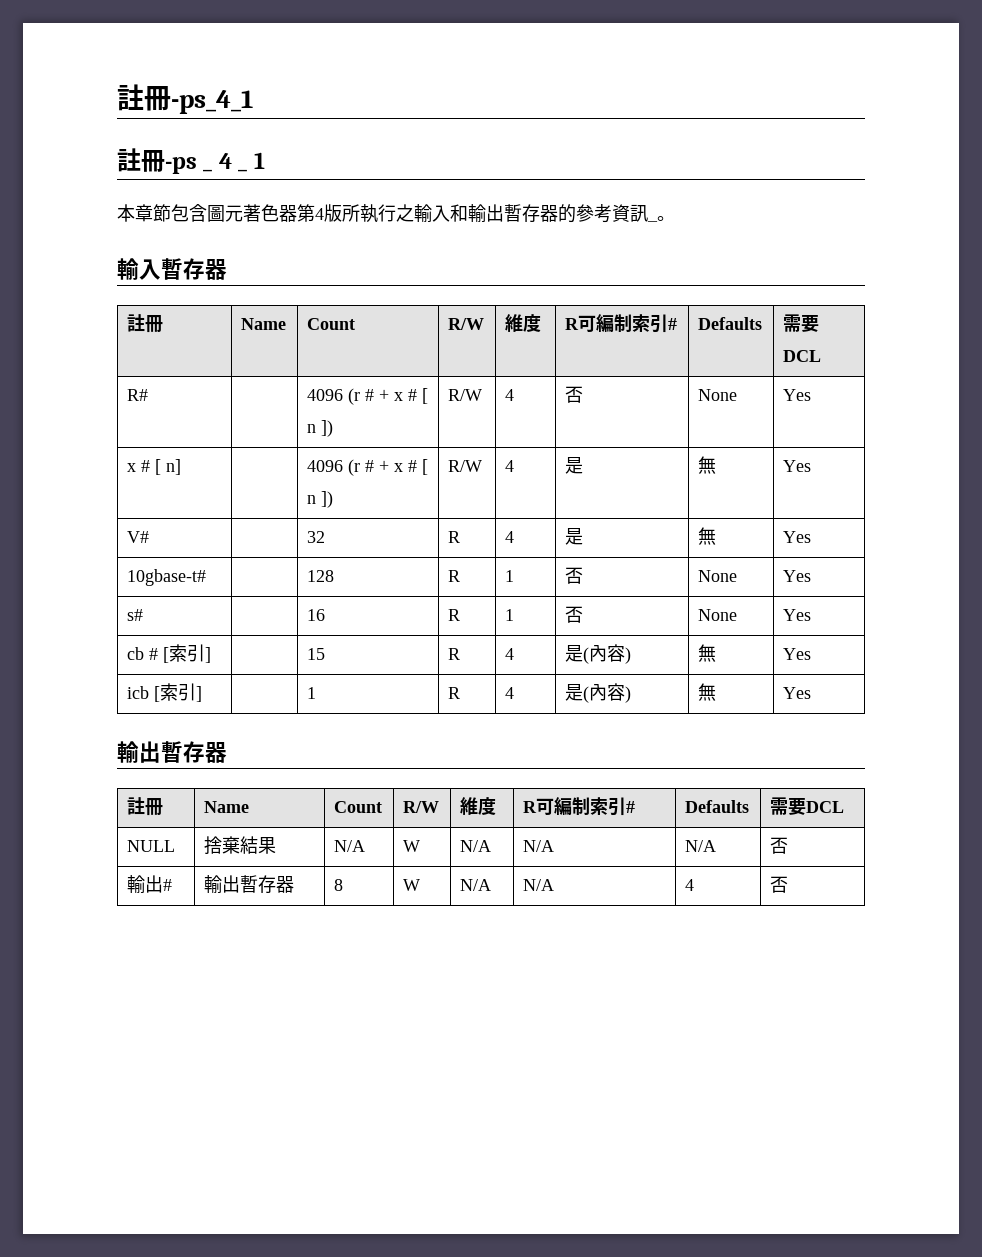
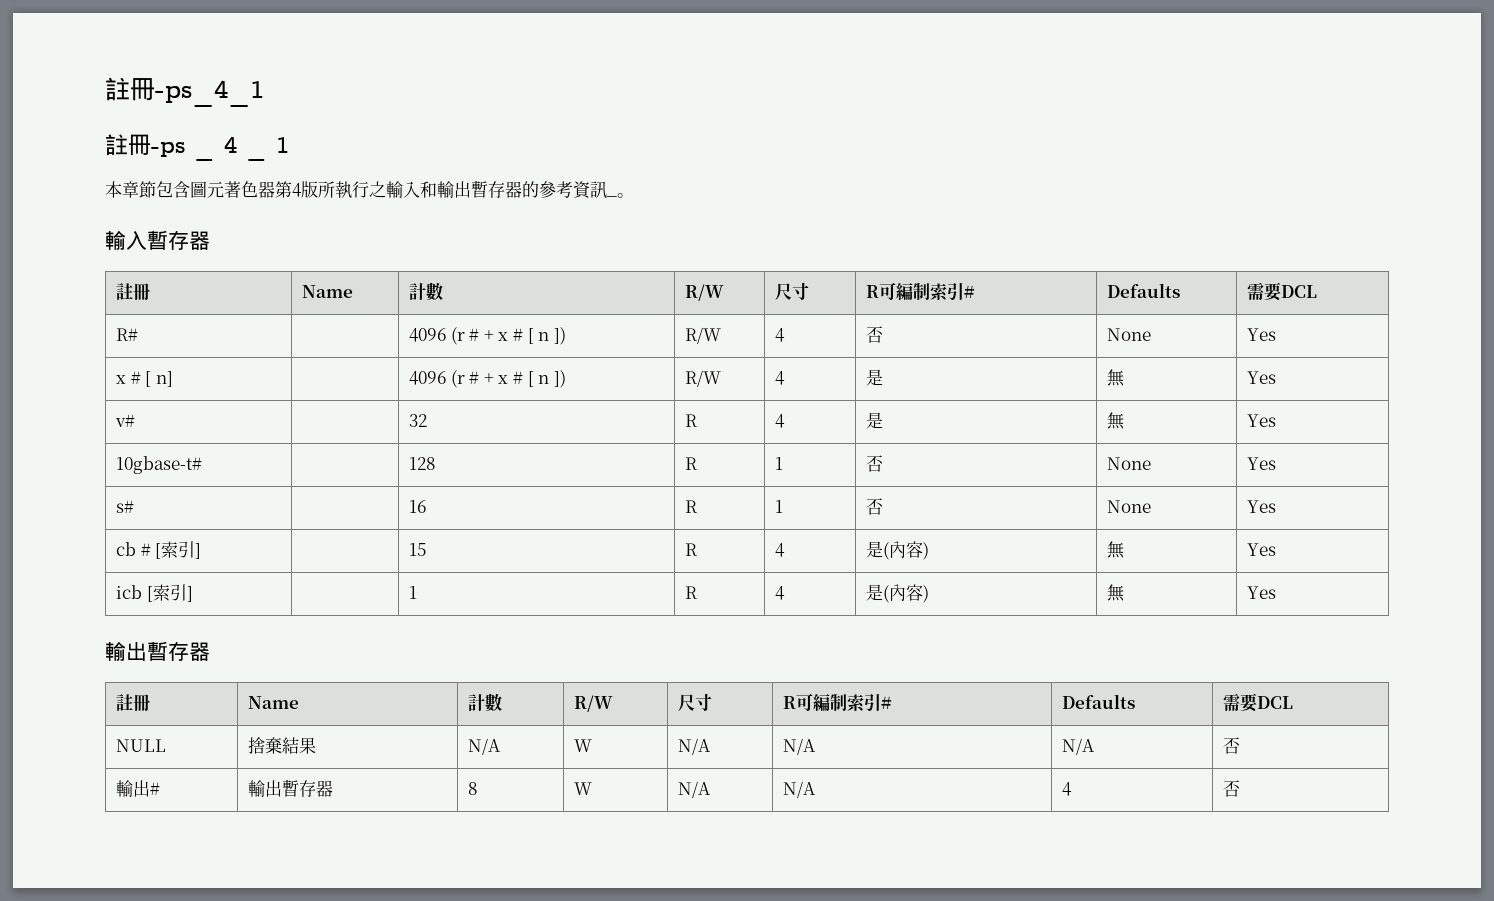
  輸入暫存器
- 註冊 | Name | Count | R/W | 維度 | R可編制索引# | Defaults | 需要DCL
+ 註冊 | Name | 計數 | R/W | 尺寸 | R可編制索引# | Defaults | 需要DCL
- V# | | 32 | R | 4 | 是 | 無 | Yes
+ v# | | 32 | R | 4 | 是 | 無 | Yes
  icb [索引] | | 1 | R | 4 | 是(內容) | 無 | Yes
  輸出暫存器
- 註冊 | Name | Count | R/W | 維度 | R可編制索引# | Defaults | 需要DCL
+ 註冊 | Name | 計數 | R/W | 尺寸 | R可編制索引# | Defaults | 需要DCL

